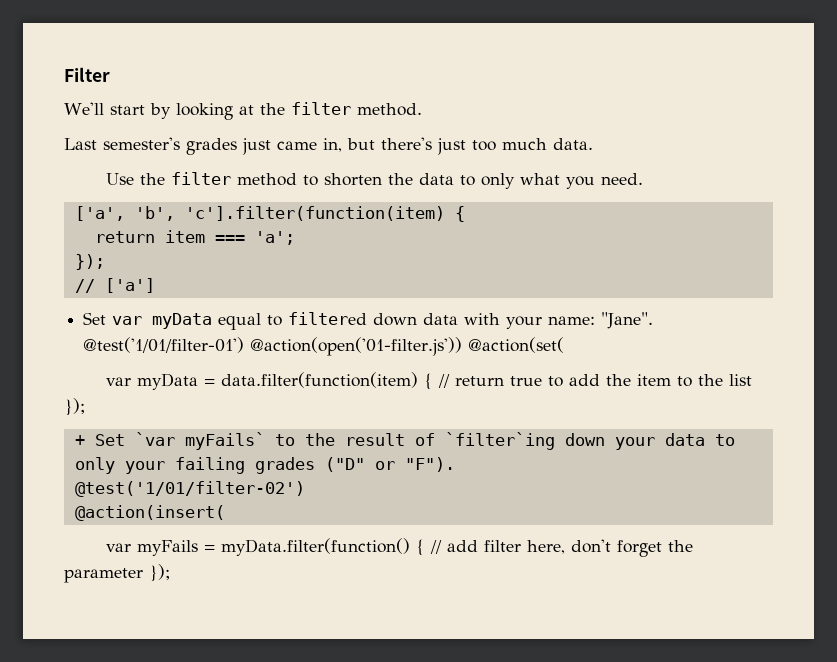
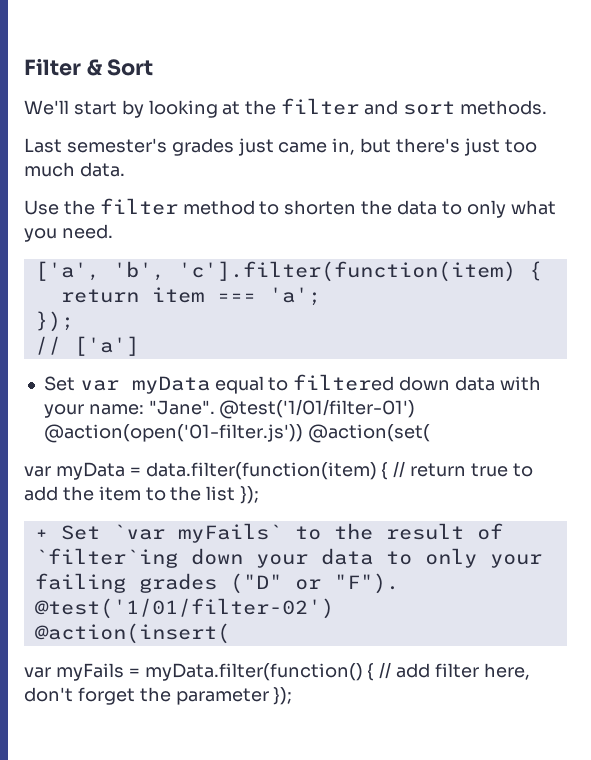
- Filter
+ Filter & Sort
- We'll start by looking at the filter method.
+ We'll start by looking at the filter and sort methods.

